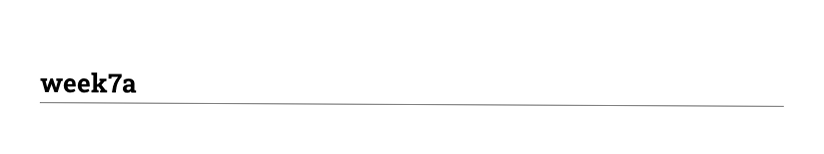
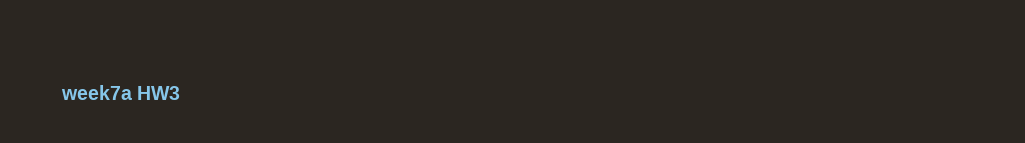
- week7a
+ week7a HW3

